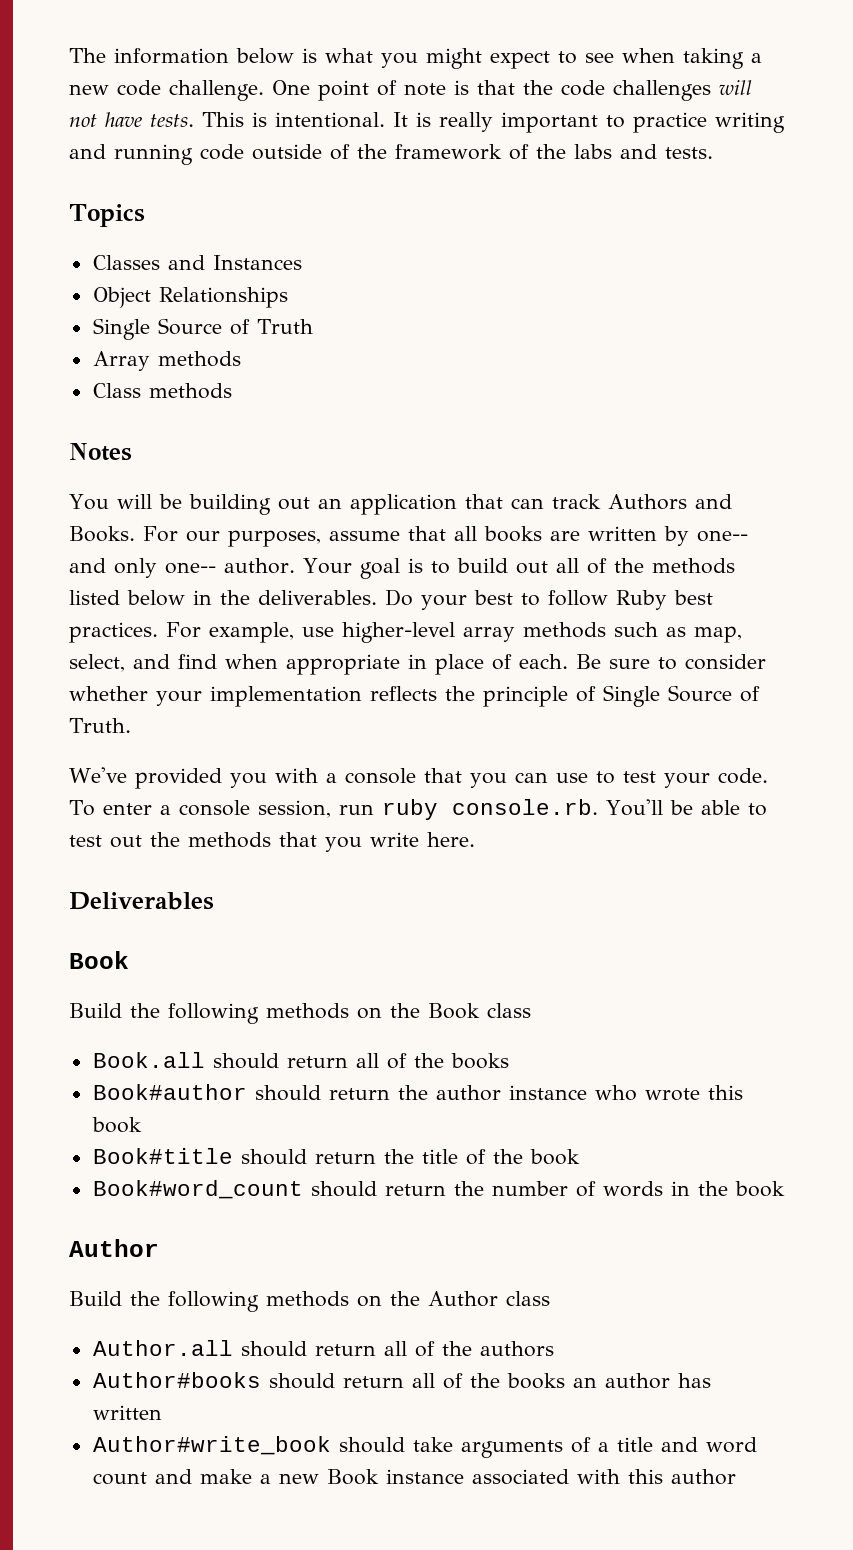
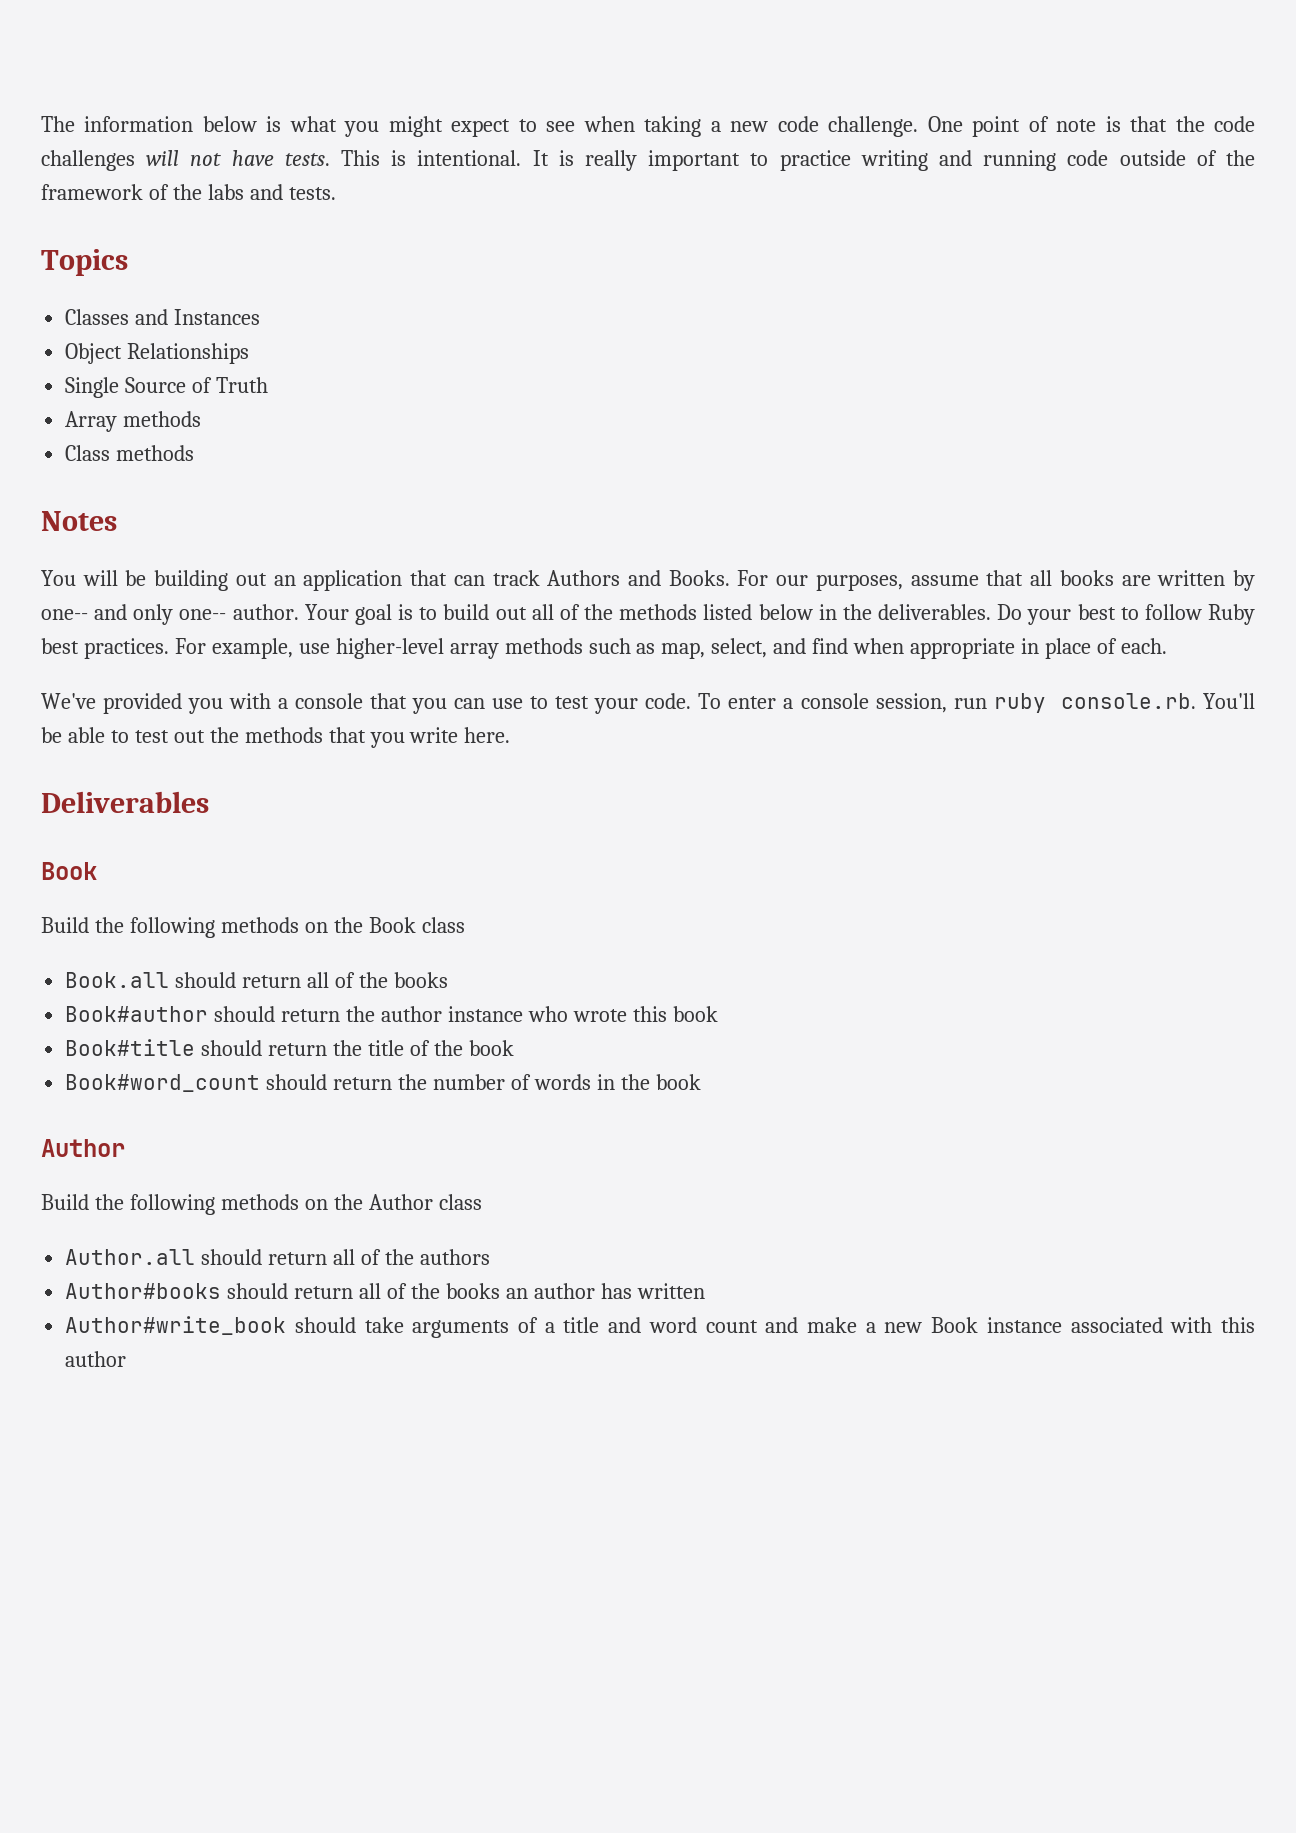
- Be sure to consider whether your implementation reflects the principle of Single Source of Truth.

